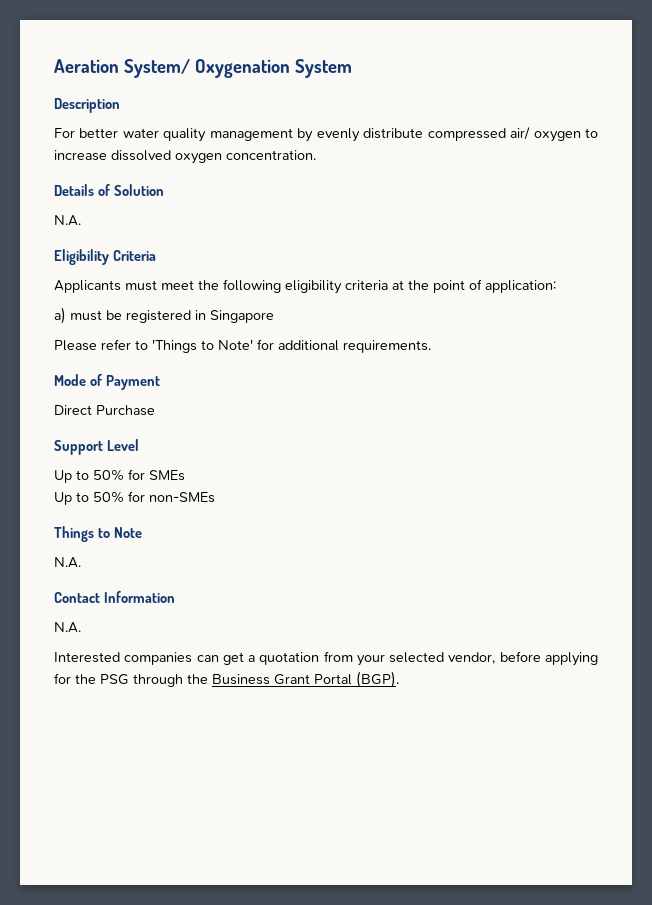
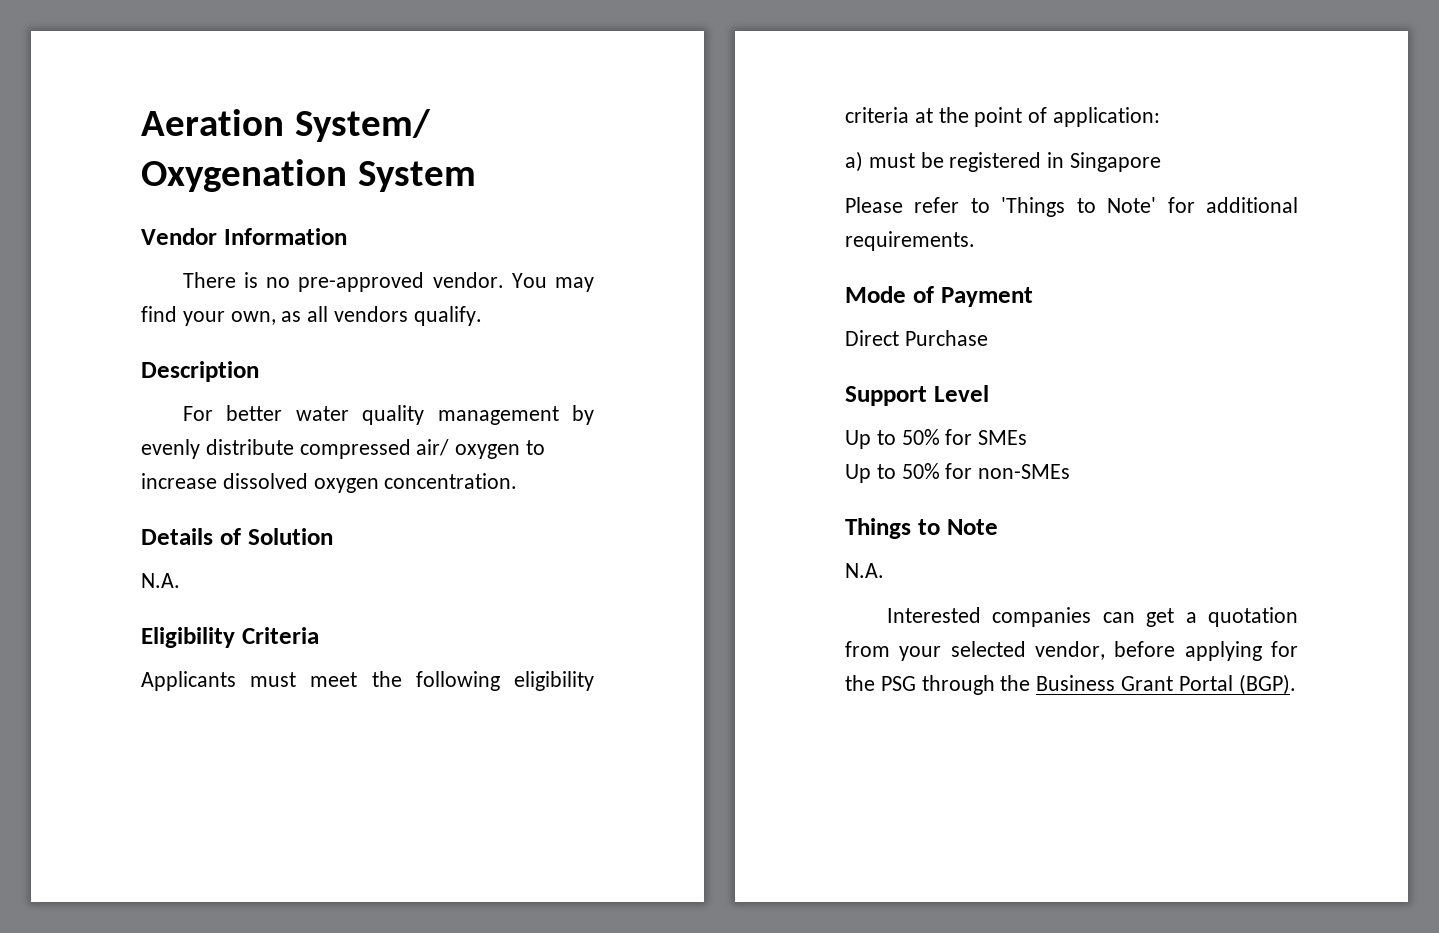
+ Vendor Information
+ There is no pre-approved vendor. You may find your own, as all vendors qualify.
- Contact Information
- N.A.

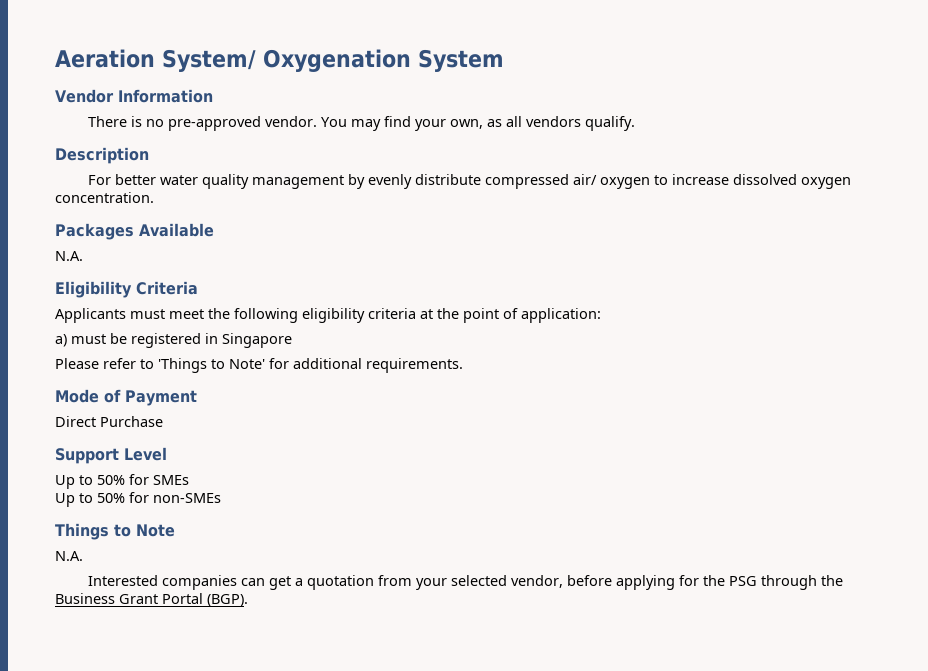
- Details of Solution
+ Packages Available

